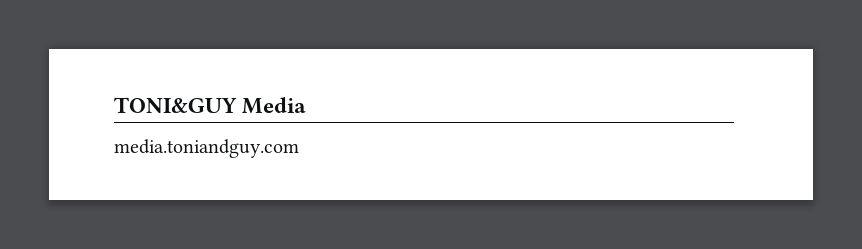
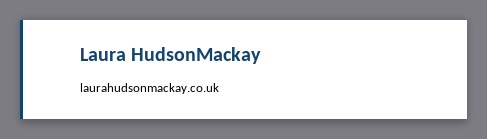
- TONI&GUY Media
- media.toniandguy.com
+ Laura HudsonMackay
+ laurahudsonmackay.co.uk

